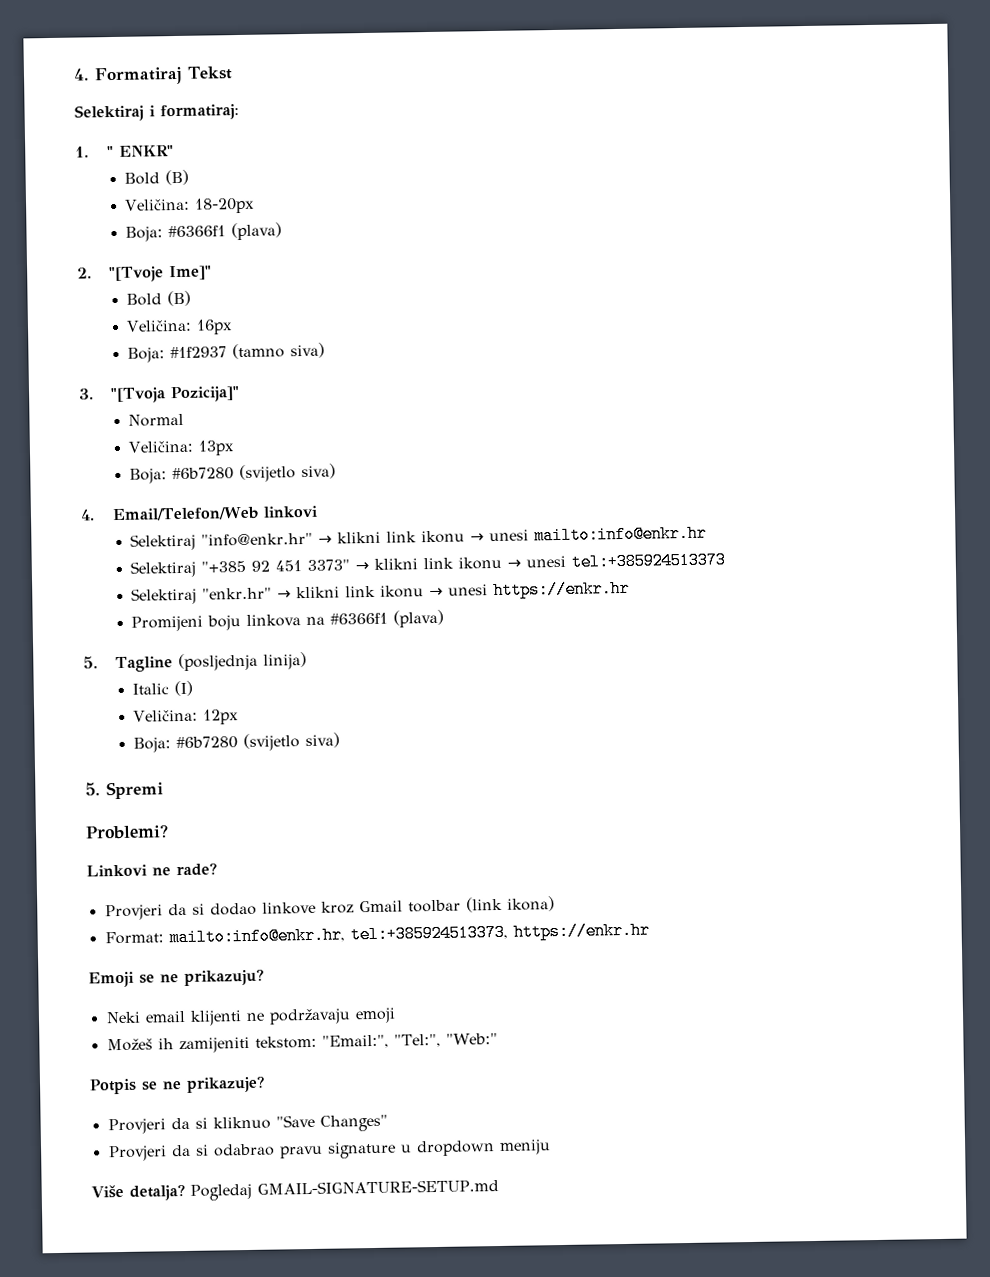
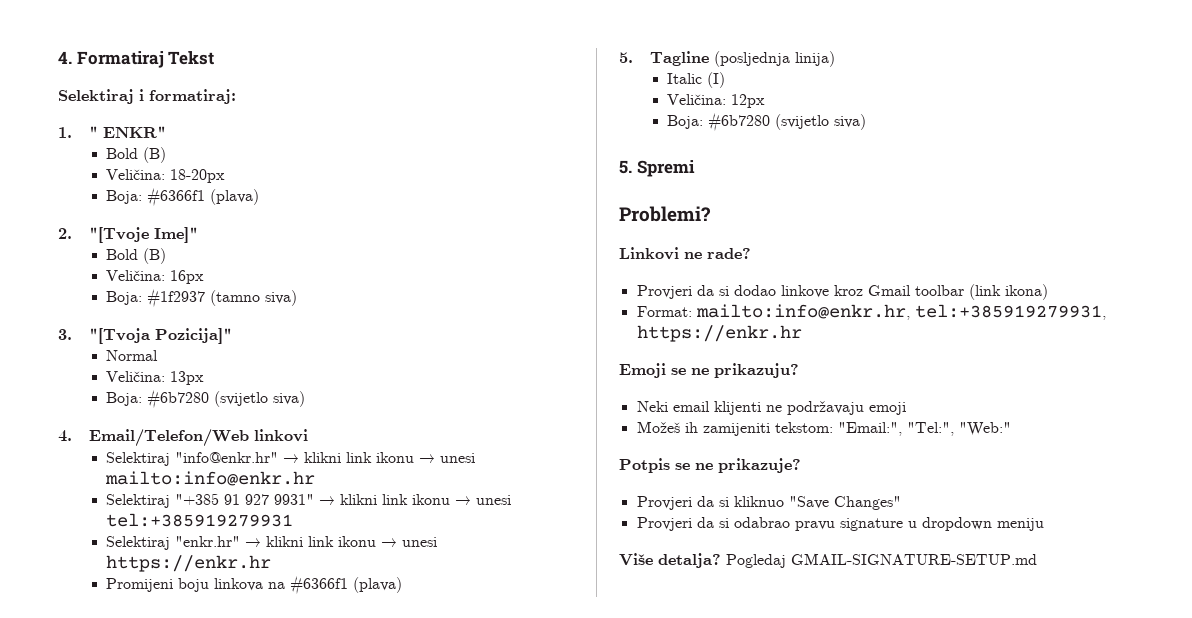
- Selektiraj "+385 92 451 3373" → klikni link ikonu → unesi tel:+385924513373
+ Selektiraj "+385 91 927 9931" → klikni link ikonu → unesi tel:+385919279931
- Format: mailto:info@enkr.hr, tel:+385924513373, https://enkr.hr
+ Format: mailto:info@enkr.hr, tel:+385919279931, https://enkr.hr

